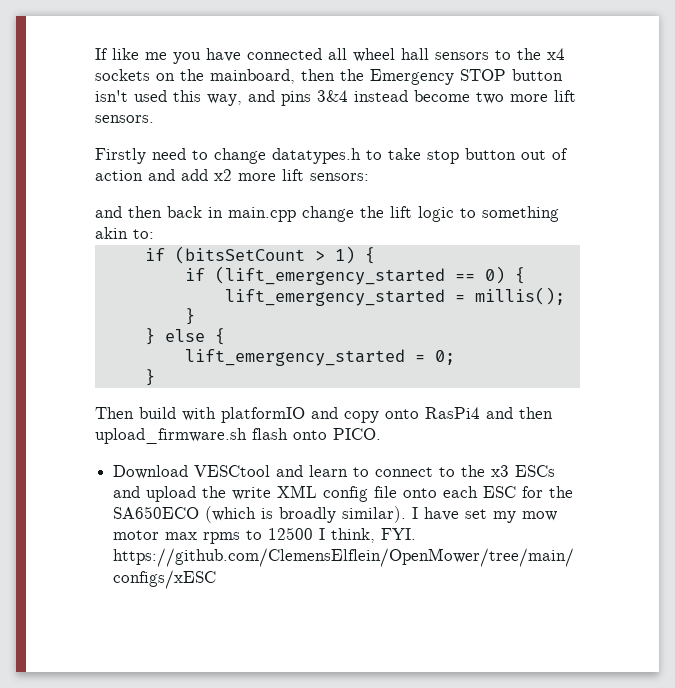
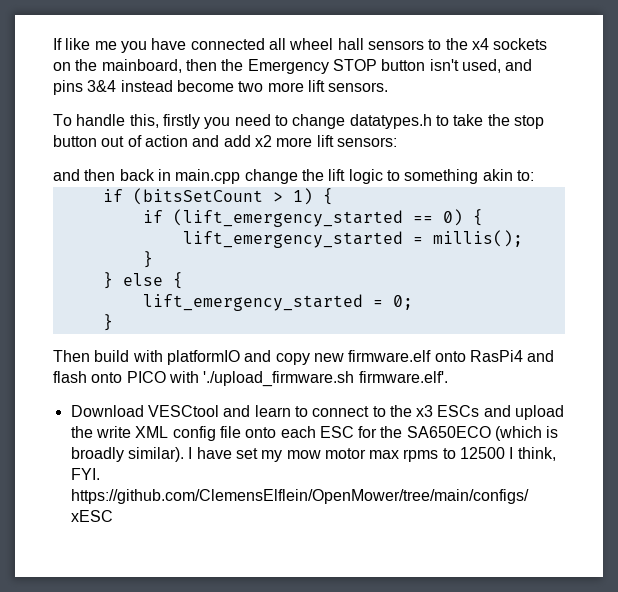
- If like me you have connected all wheel hall sensors to the x4 sockets on the mainboard, then the Emergency STOP button isn't used this way, and pins 3&4 instead become two more lift sensors.
+ If like me you have connected all wheel hall sensors to the x4 sockets on the mainboard, then the Emergency STOP button isn't used, and pins 3&4 instead become two more lift sensors.
- Firstly need to change datatypes.h to take stop button out of action and add x2 more lift sensors:
+ To handle this, firstly you need to change datatypes.h to take the stop button out of action and add x2 more lift sensors:
- Then build with platformIO and copy onto RasPi4 and then upload_firmware.sh flash onto PICO.
+ Then build with platformIO and copy new firmware.elf onto RasPi4 and flash onto PICO with './upload_firmware.sh firmware.elf'.

